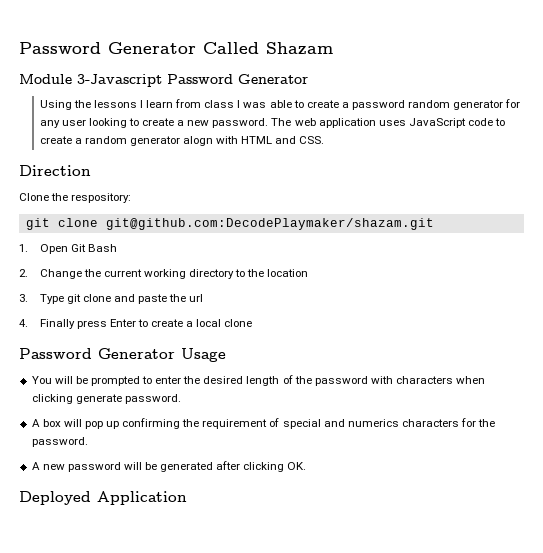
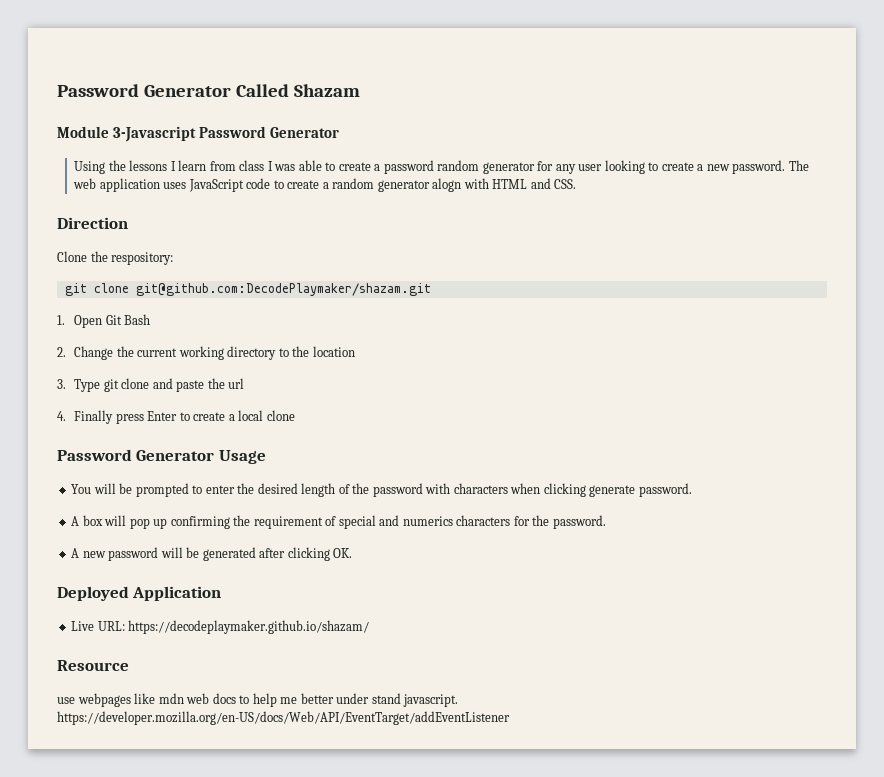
+ Live URL: https://decodeplaymaker.github.io/shazam/
+ Resource
+ use webpages like mdn web docs to help me better under stand javascript. https://developer.mozilla.org/en-US/docs/Web/API/EventTarget/addEventListener

